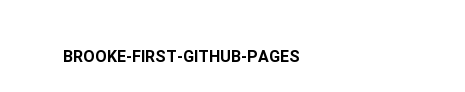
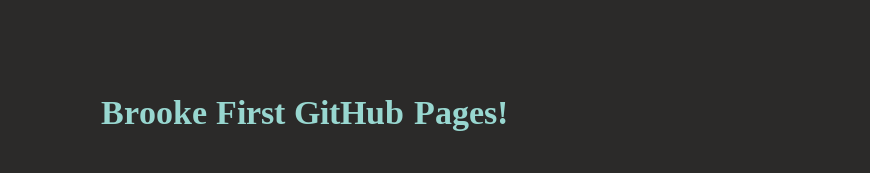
- BROOKE-FIRST-GITHUB-PAGES
+ Brooke First GitHub Pages!

